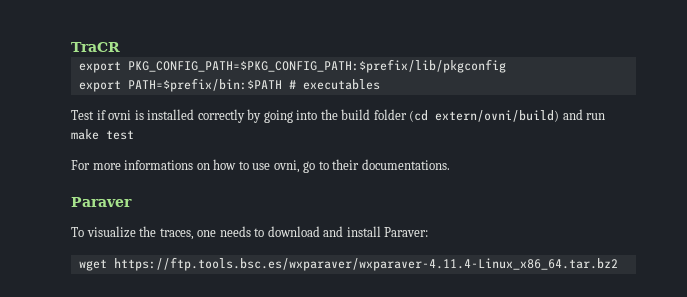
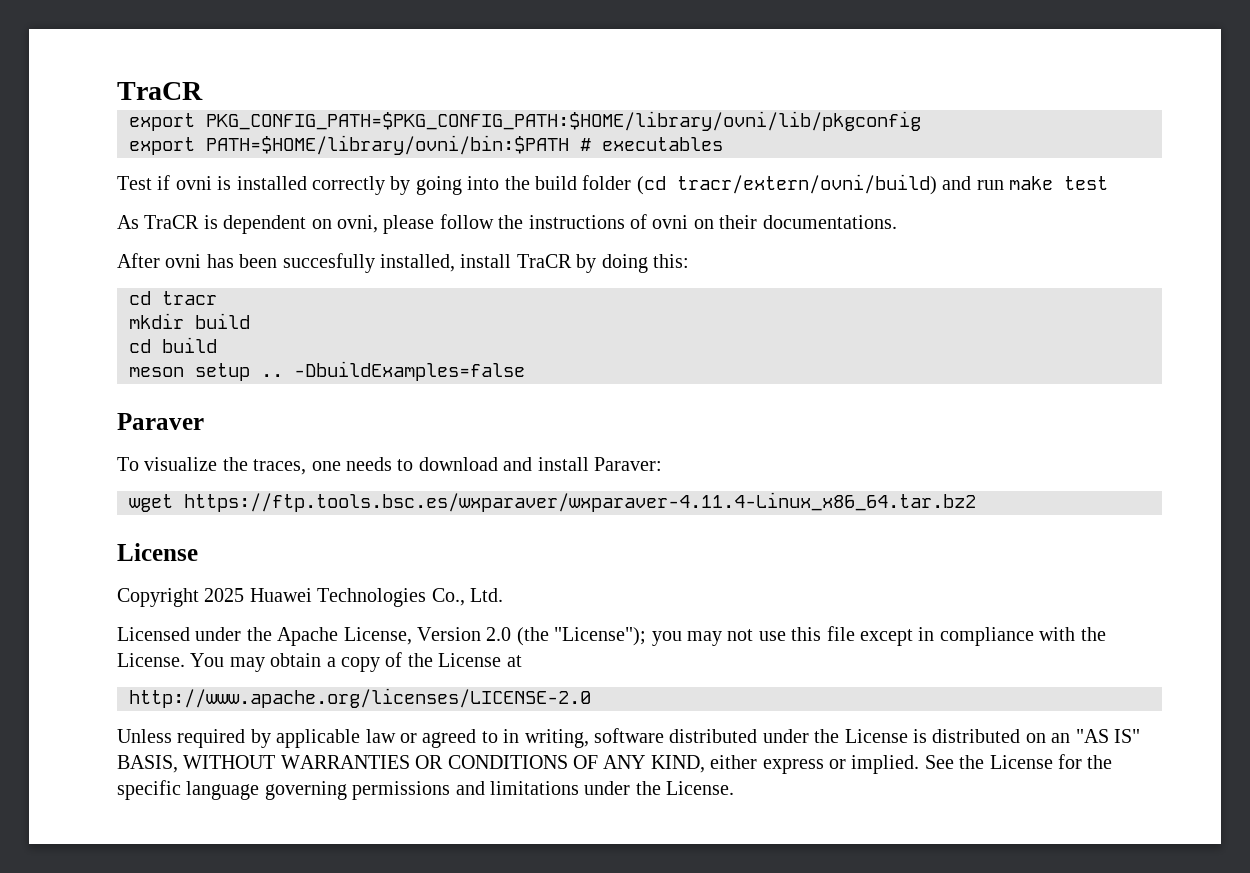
- export PKG_CONFIG_PATH=$PKG_CONFIG_PATH:$prefix/lib/pkgconfig
- export PATH=$prefix/bin:$PATH # executables
+ export PKG_CONFIG_PATH=$PKG_CONFIG_PATH:$HOME/library/ovni/lib/pkgconfig
+ export PATH=$HOME/library/ovni/bin:$PATH # executables
- Test if ovni is installed correctly by going into the build folder (cd extern/ovni/build) and run make test
+ Test if ovni is installed correctly by going into the build folder (cd tracr/extern/ovni/build) and run make test
- For more informations on how to use ovni, go to their documentations.
+ As TraCR is dependent on ovni, please follow the instructions of ovni on their documentations.
+ After ovni has been succesfully installed, install TraCR by doing this:
+ cd tracr
+ mkdir build
+ cd build
+ meson setup .. -DbuildExamples=false
  wget https://ftp.tools.bsc.es/wxparaver/wxparaver-4.11.4-Linux_x86_64.tar.bz2
+ License
+ Copyright 2025 Huawei Technologies Co., Ltd.
+ Licensed under the Apache License, Version 2.0 (the "License"); you may not use this file except in compliance with the License. You may obtain a copy of the License at
+ http://www.apache.org/licenses/LICENSE-2.0
+ Unless required by applicable law or agreed to in writing, software distributed under the License is distributed on an "AS IS" BASIS, WITHOUT WARRANTIES OR CONDITIONS OF ANY KIND, either express or implied. See the License for the specific language governing permissions and limitations under the License.

